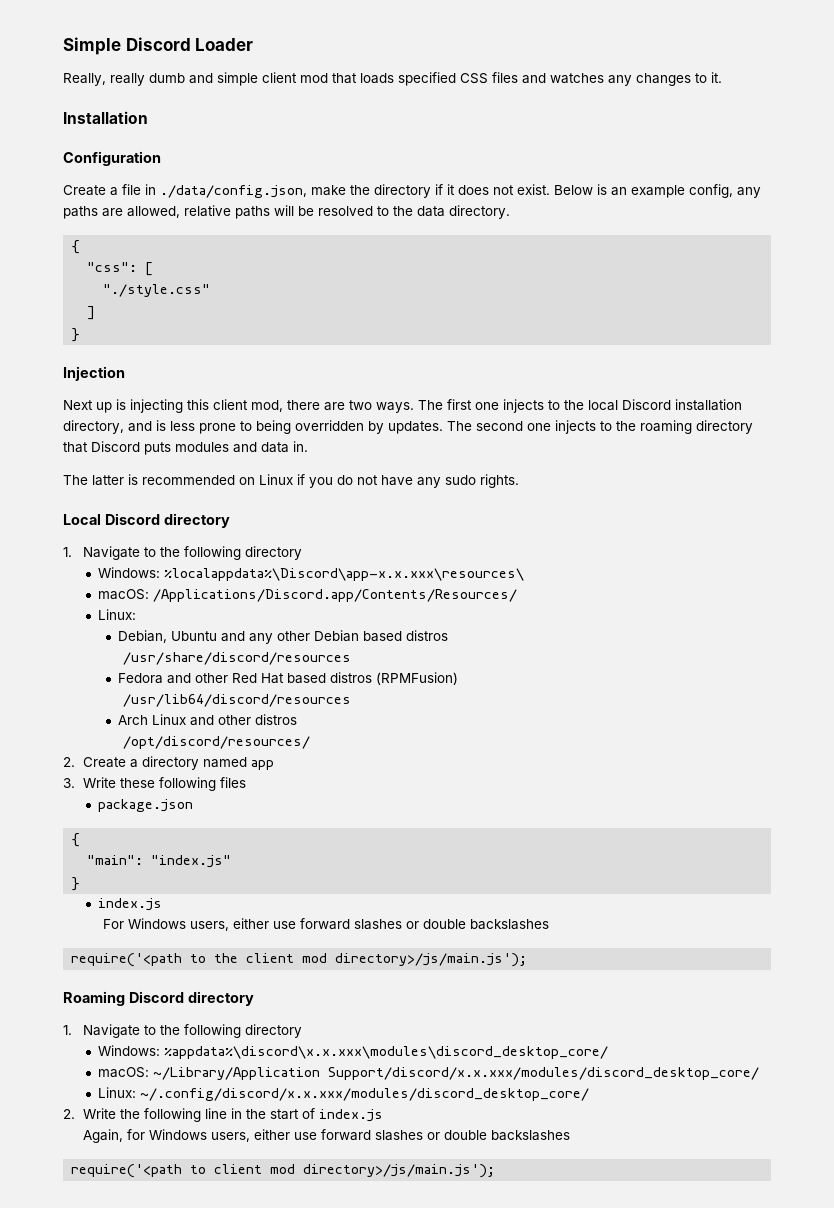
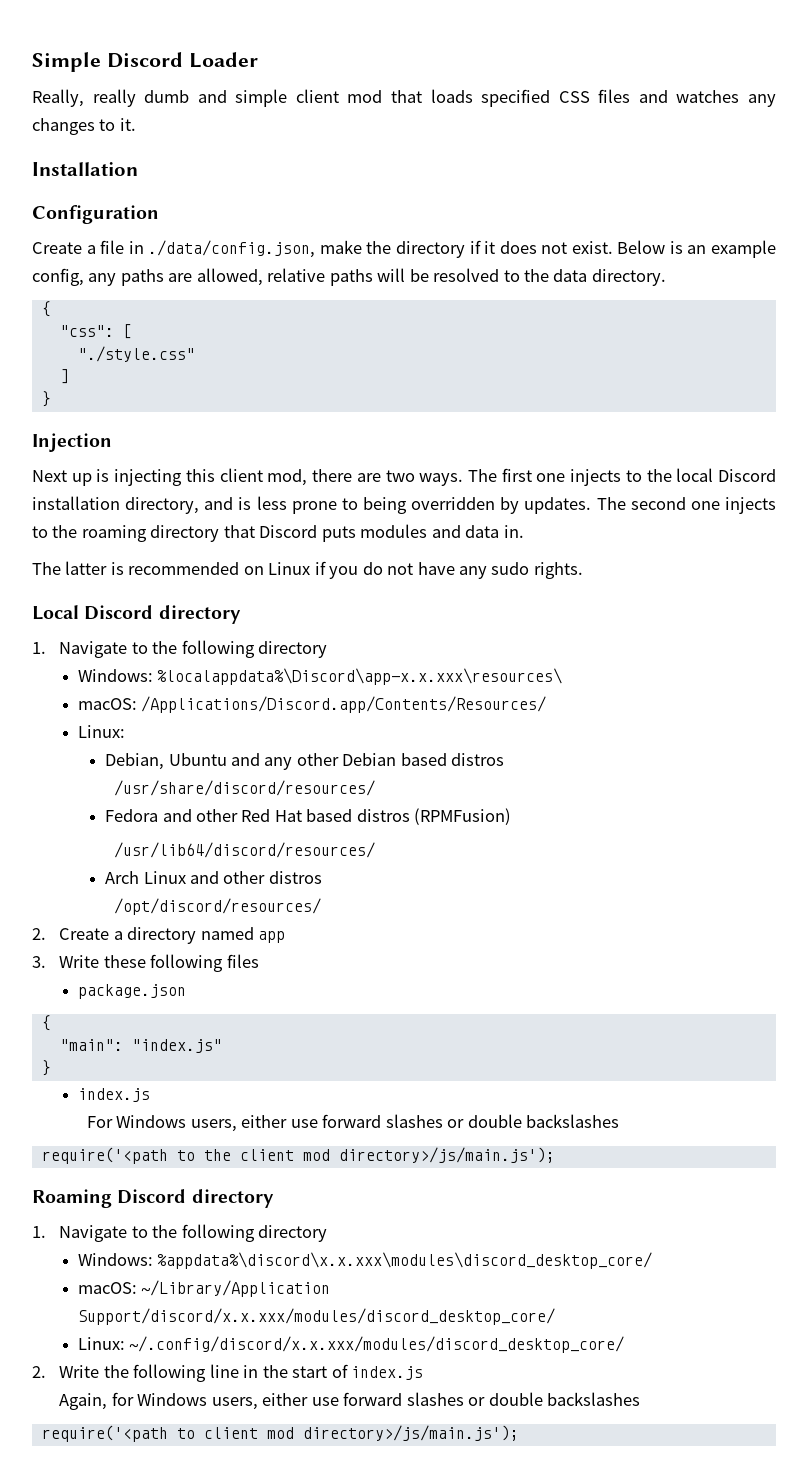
- /usr/share/discord/resources
+ /usr/share/discord/resources/
- /usr/lib64/discord/resources
+ /usr/lib64/discord/resources/

